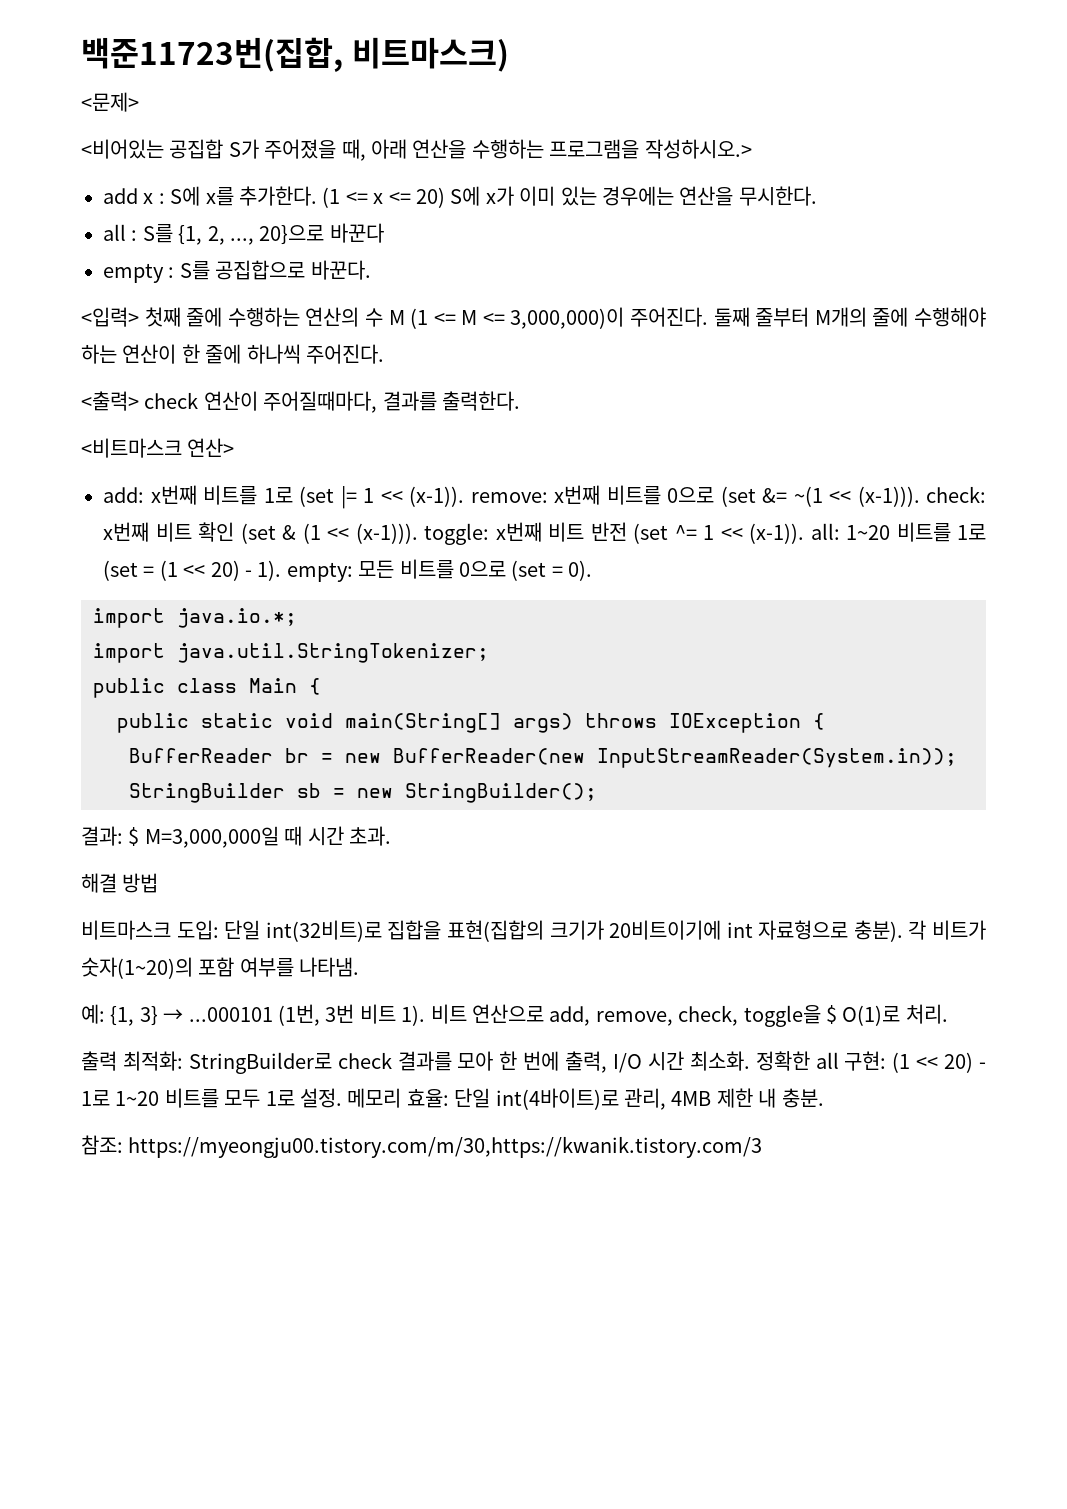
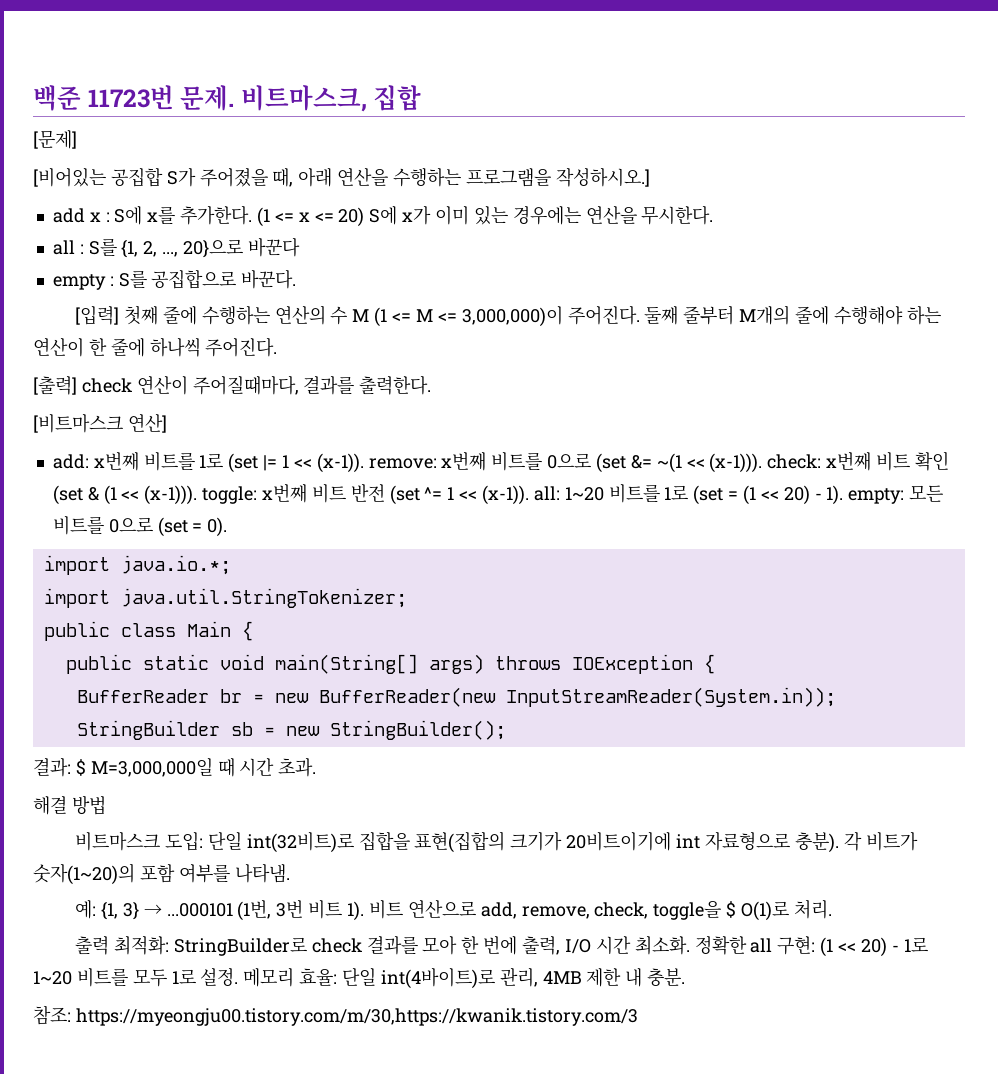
- 백준11723번(집합, 비트마스크)
- <문제>
- <비어있는 공집합 S가 주어졌을 때, 아래 연산을 수행하는 프로그램을 작성하시오.>
+ 백준 11723번 문제. 비트마스크, 집합
+ [문제]
+ [비어있는 공집합 S가 주어졌을 때, 아래 연산을 수행하는 프로그램을 작성하시오.]
- <입력> 첫째 줄에 수행하는 연산의 수 M (1 <= M <= 3,000,000)이 주어진다.
+ [입력] 첫째 줄에 수행하는 연산의 수 M (1 <= M <= 3,000,000)이 주어진다.
- <출력> check 연산이 주어질때마다, 결과를 출력한다.
+ [출력] check 연산이 주어질때마다, 결과를 출력한다.
- <비트마스크 연산>
+ [비트마스크 연산]

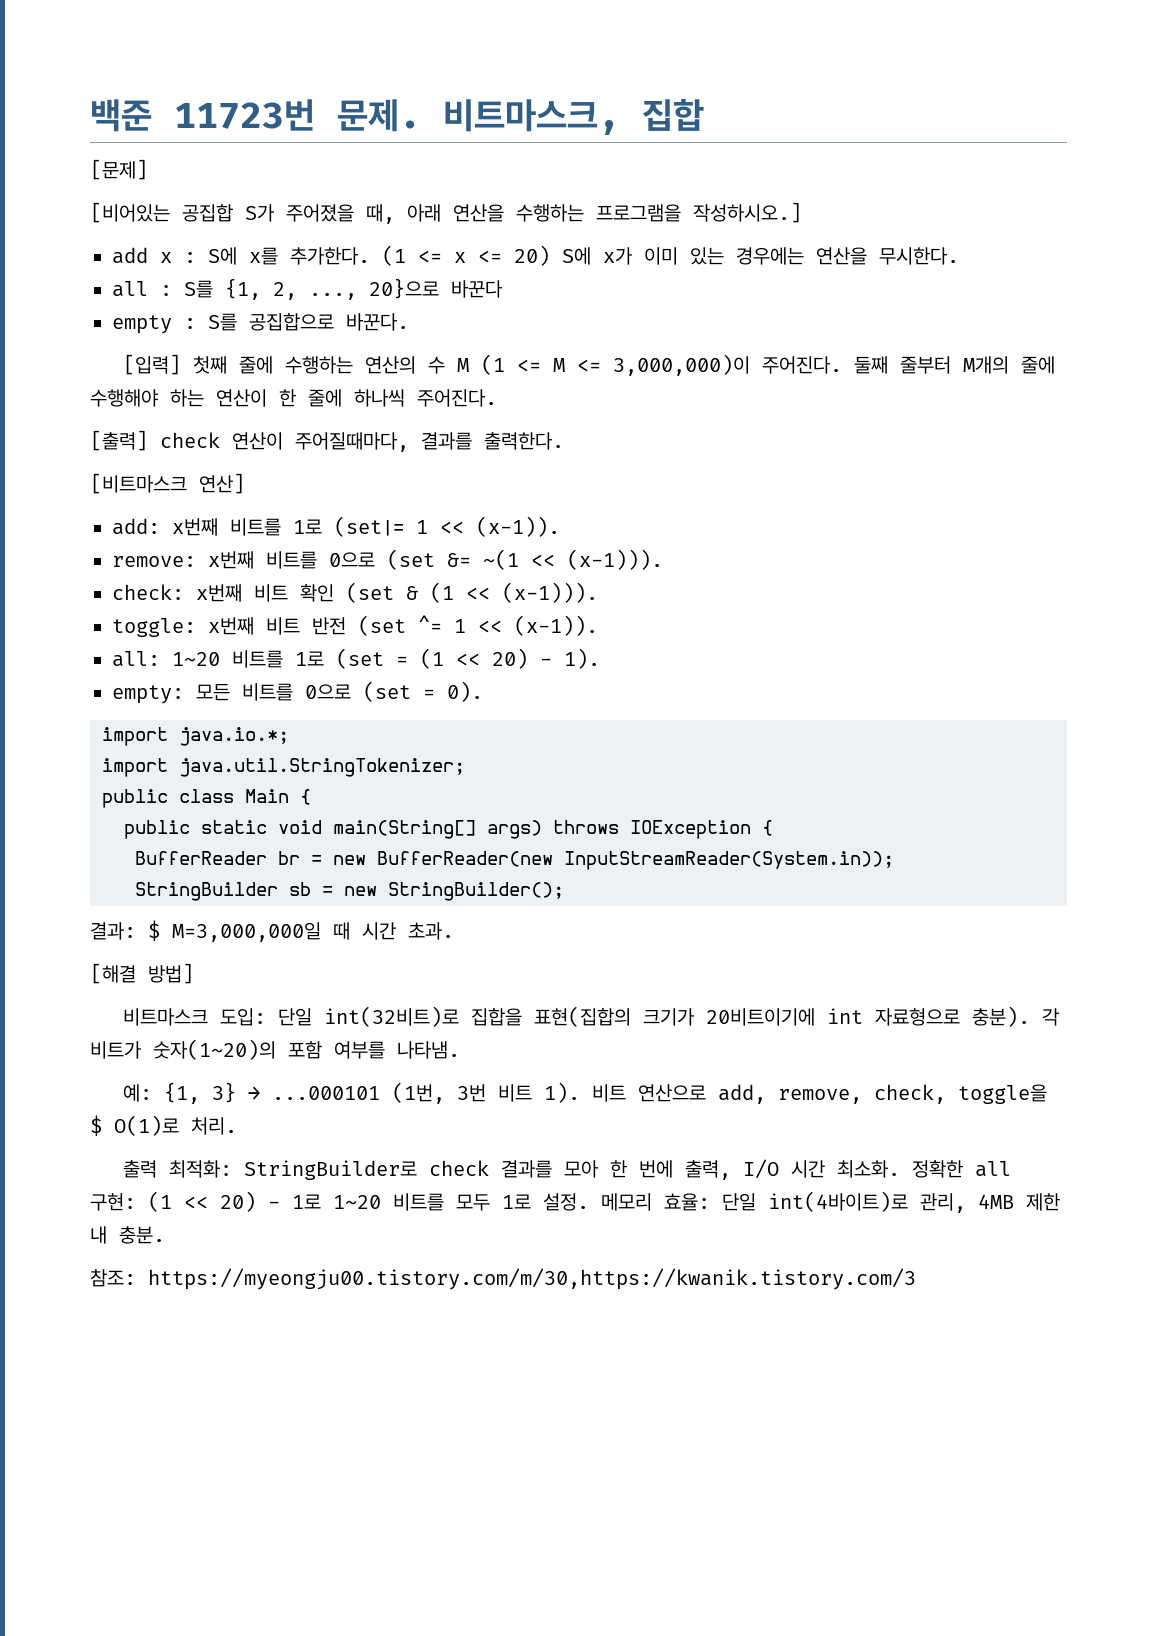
- add: x번째 비트를 1로 (set |= 1 << (x-1)). remove: x번째 비트를 0으로 (set &= ~(1 << (x-1))). check: x번째 비트 확인 (set & (1 << (x-1))). toggle: x번째 비트 반전 (set ^= 1 << (x-1)). all: 1~20 비트를 1로 (set = (1 << 20) - 1). empty: 모든 비트를 0으로 (set = 0).
+ add: x번째 비트를 1로 (set|= 1 << (x-1)).
+ remove: x번째 비트를 0으로 (set &= ~(1 << (x-1))).
+ check: x번째 비트 확인 (set & (1 << (x-1))).
+ toggle: x번째 비트 반전 (set ^= 1 << (x-1)).
+ all: 1~20 비트를 1로 (set = (1 << 20) - 1).
+ empty: 모든 비트를 0으로 (set = 0).
- 해결 방법
+ [해결 방법]

